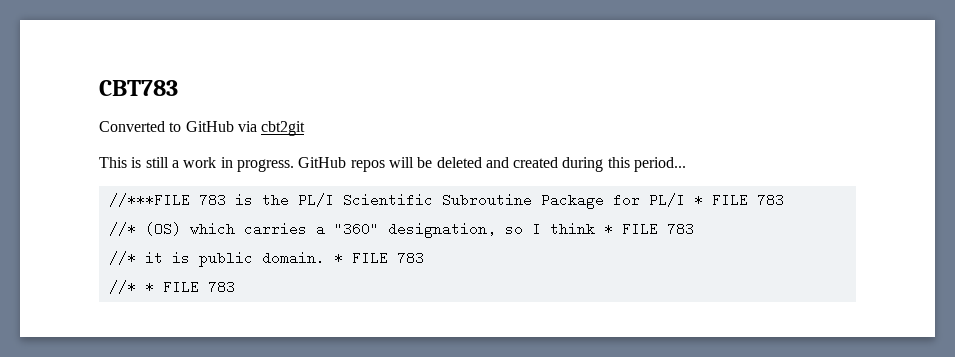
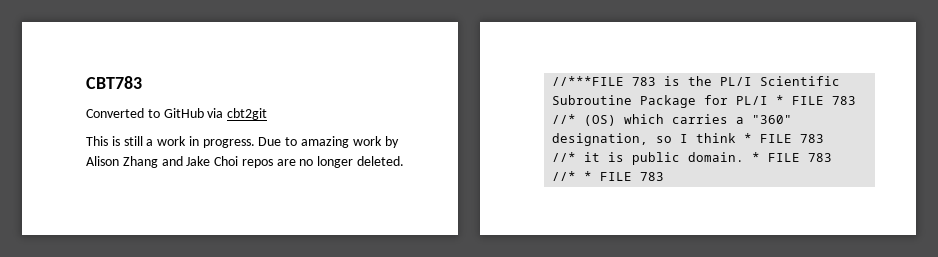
- GitHub repos will be deleted and created during this period...
+ Due to amazing work by Alison Zhang and Jake Choi repos are no longer deleted.

